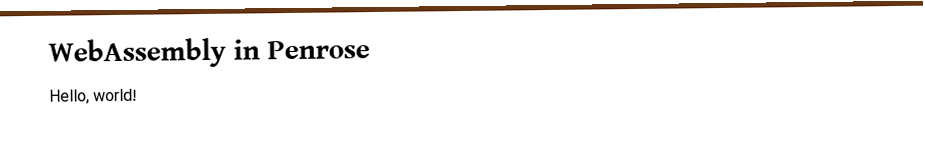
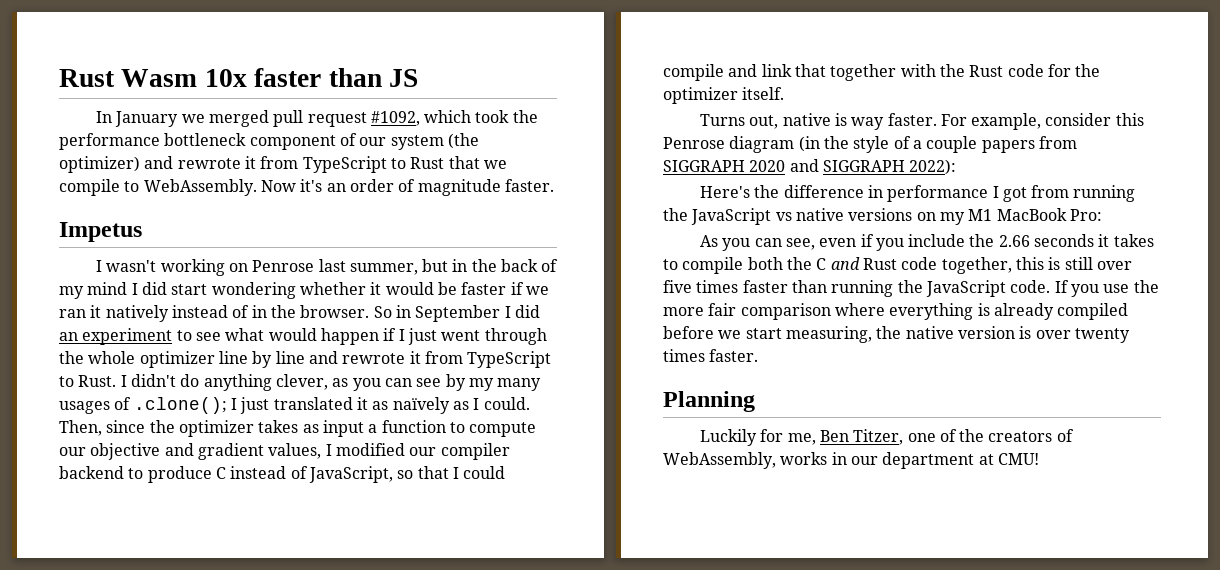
- WebAssembly in Penrose
- Hello, world!
+ Rust Wasm 10x faster than JS
+ In January we merged pull request #1092, which took the performance bottleneck component of our system (the optimizer) and rewrote it from TypeScript to Rust that we compile to WebAssembly. Now it's an order of magnitude faster.
+ Impetus
+ I wasn't working on Penrose last summer, but in the back of my mind I did start wondering whether it would be faster if we ran it natively instead of in the browser. So in September I did an experiment to see what would happen if I just went through the whole optimizer line by line and rewrote it from TypeScript to Rust. I didn't do anything clever, as you can see by my many usages of .clone(); I just translated it as naïvely as I could. Then, since the optimizer takes as input a function to compute our objective and gradient values, I modified our compiler backend to produce C instead of JavaScript, so that I could compile and link that together with the Rust code for the optimizer itself.
+ Turns out, native is way faster. For example, consider this Penrose diagram (in the style of a couple papers from SIGGRAPH 2020 and SIGGRAPH 2022):
+ Here's the difference in performance I got from running the JavaScript vs native versions on my M1 MacBook Pro:
+ As you can see, even if you include the 2.66 seconds it takes to compile both the C and Rust code together, this is still over five times faster than running the JavaScript code. If you use the more fair comparison where everything is already compiled before we start measuring, the native version is over twenty times faster.
+ Planning
+ Luckily for me, Ben Titzer, one of the creators of WebAssembly, works in our department at CMU!

